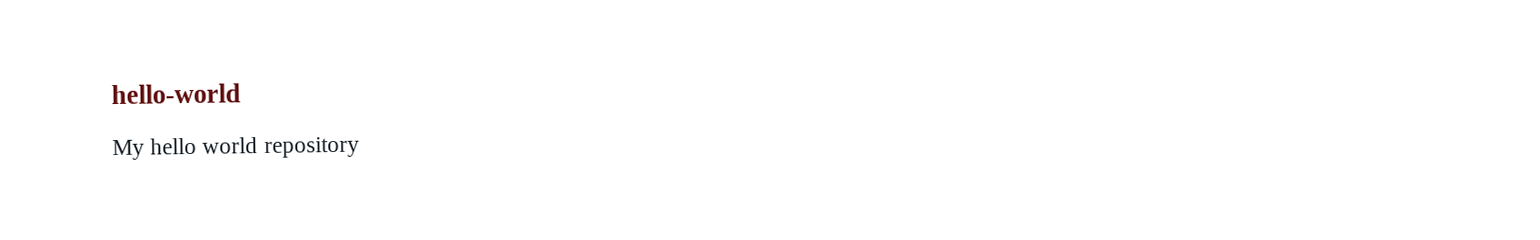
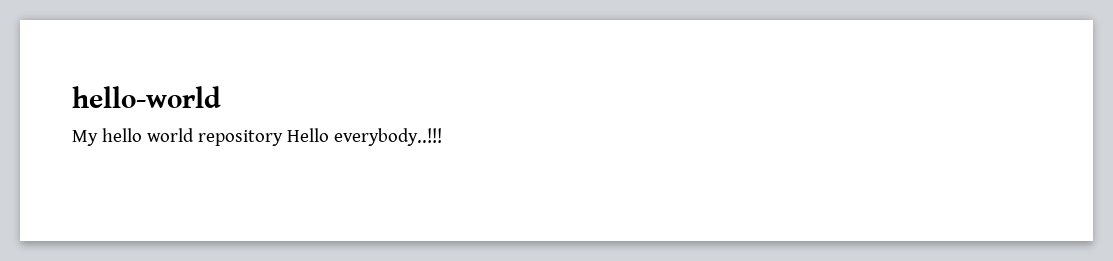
- My hello world repository
+ My hello world repository Hello everybody..!!!

